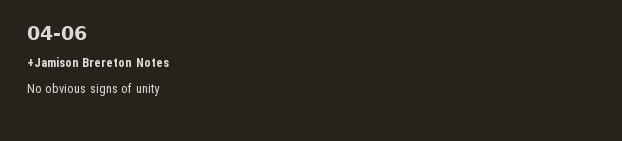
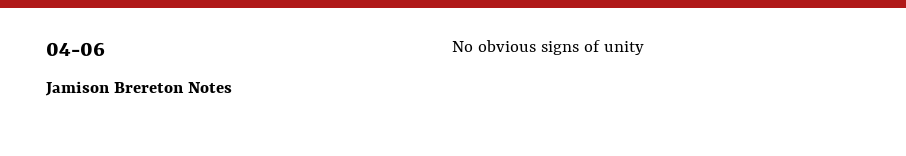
- +Jamison Brereton Notes
+ Jamison Brereton Notes

